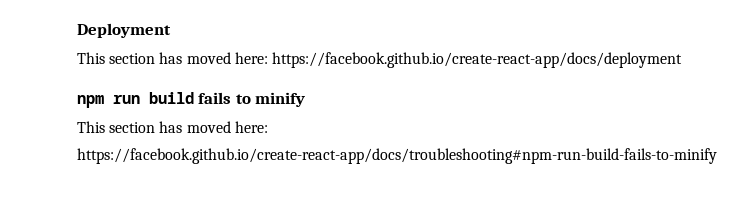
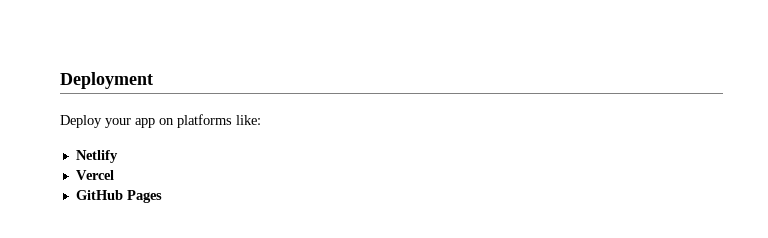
- This section has moved here: https://facebook.github.io/create-react-app/docs/deployment
- npm run build fails to minify
- This section has moved here: https://facebook.github.io/create-react-app/docs/troubleshooting#npm-run-build-fails-to-minify
+ Deploy your app on platforms like:
+ Netlify
+ Vercel
+ GitHub Pages

